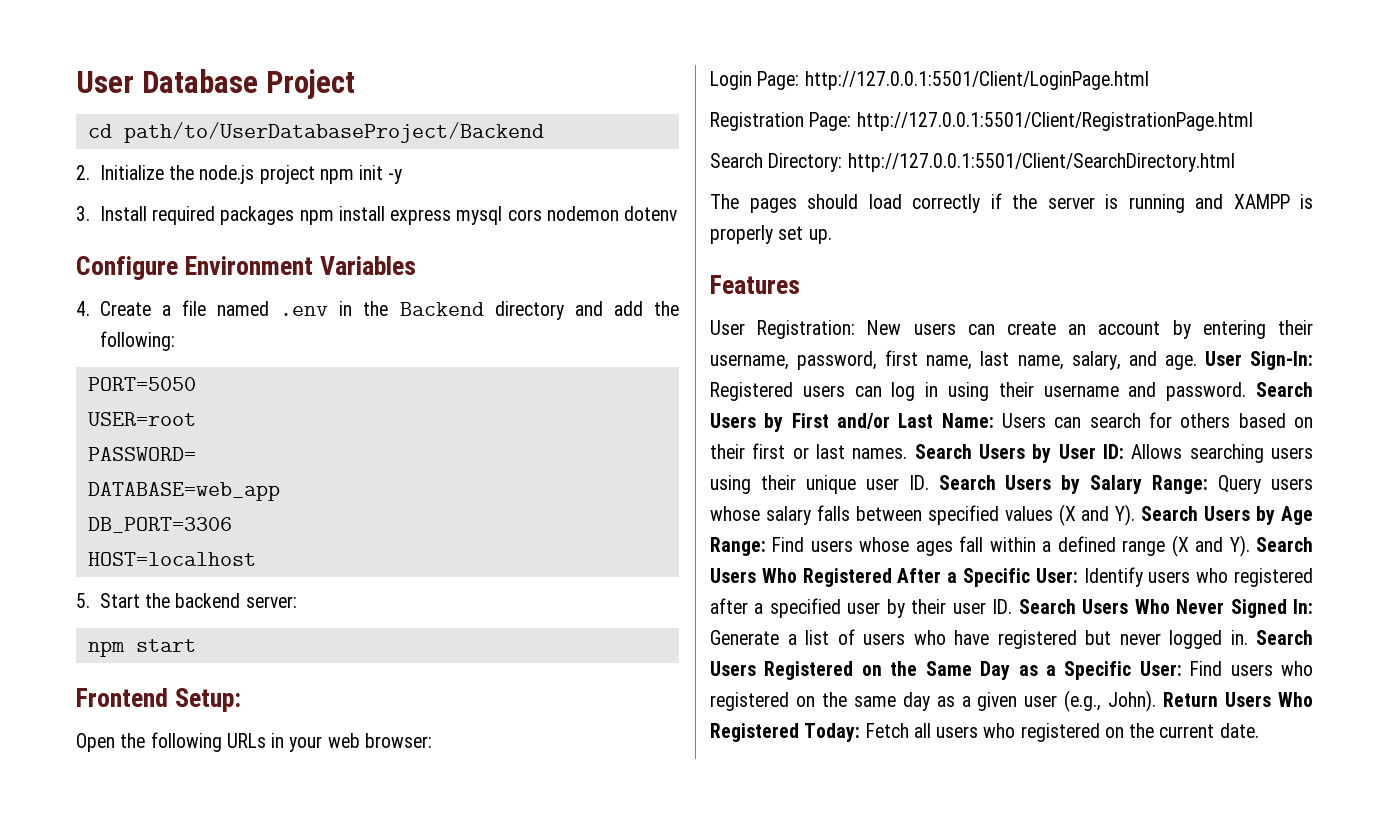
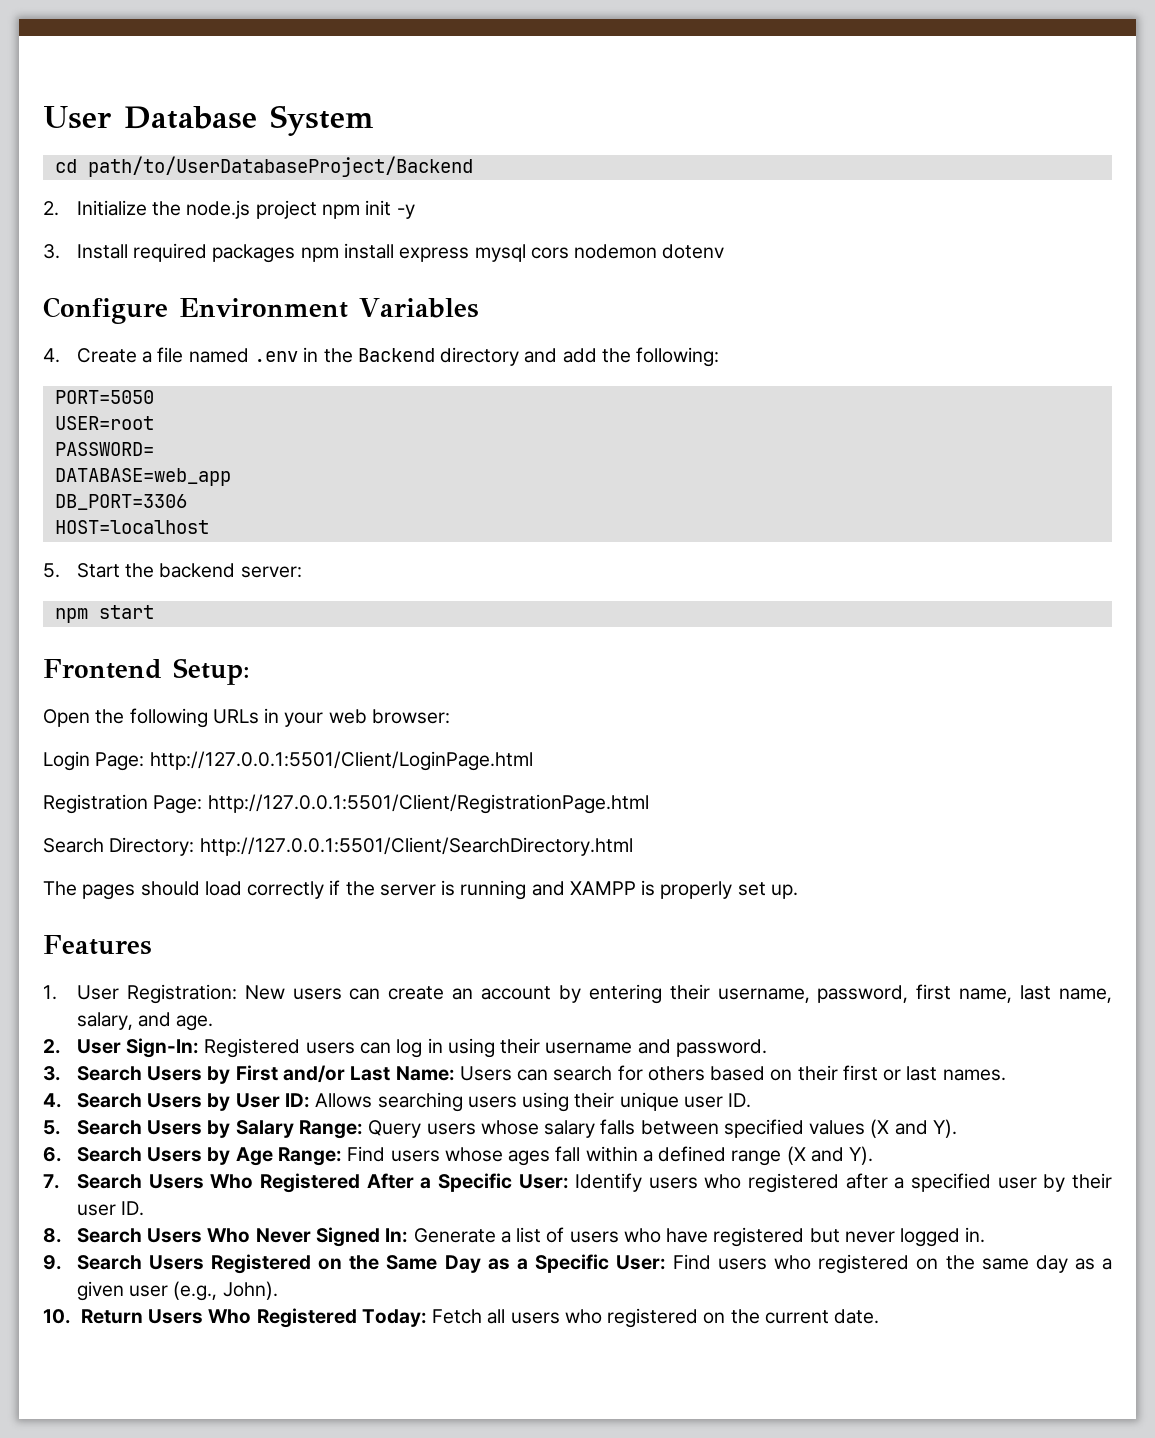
- User Database Project
+ User Database System
- User Registration:
+ 1. User Registration:
- New users can create an account by entering their username, password, first name, last name, salary, and age. User Sign-In:
+ New users can create an account by entering their username, password, first name, last name, salary, and age.
+ 2. User Sign-In:
- Registered users can log in using their username and password. Search Users by First and/or Last Name:
+ Registered users can log in using their username and password.
+ 3. Search Users by First and/or Last Name:
- Users can search for others based on their first or last names. Search Users by User ID:
+ Users can search for others based on their first or last names.
+ 4. Search Users by User ID:
- Allows searching users using their unique user ID. Search Users by Salary Range:
+ Allows searching users using their unique user ID.
+ 5. Search Users by Salary Range:
- Query users whose salary falls between specified values (X and Y). Search Users by Age Range:
+ Query users whose salary falls between specified values (X and Y).
+ 6. Search Users by Age Range:
- Find users whose ages fall within a defined range (X and Y). Search Users Who Registered After a Specific User:
+ Find users whose ages fall within a defined range (X and Y).
+ 7. Search Users Who Registered After a Specific User:
- Identify users who registered after a specified user by their user ID. Search Users Who Never Signed In:
+ Identify users who registered after a specified user by their user ID.
+ 8. Search Users Who Never Signed In:
- Generate a list of users who have registered but never logged in. Search Users Registered on the Same Day as a Specific User:
+ Generate a list of users who have registered but never logged in.
+ 9. Search Users Registered on the Same Day as a Specific User:
- Find users who registered on the same day as a given user (e.g., John). Return Users Who Registered Today:
+ Find users who registered on the same day as a given user (e.g., John).
+ 10. Return Users Who Registered Today:

